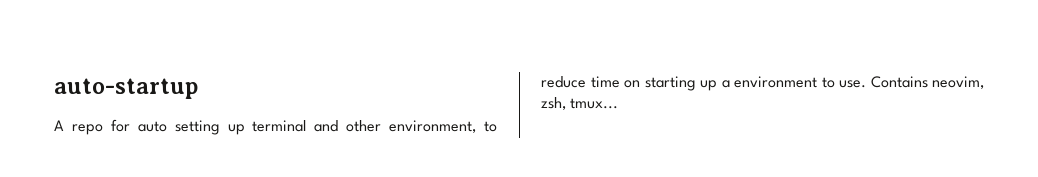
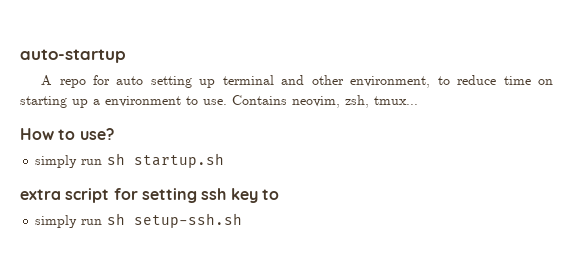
+ How to use?
+ simply run sh startup.sh
+ extra script for setting ssh key to
+ simply run sh setup-ssh.sh

